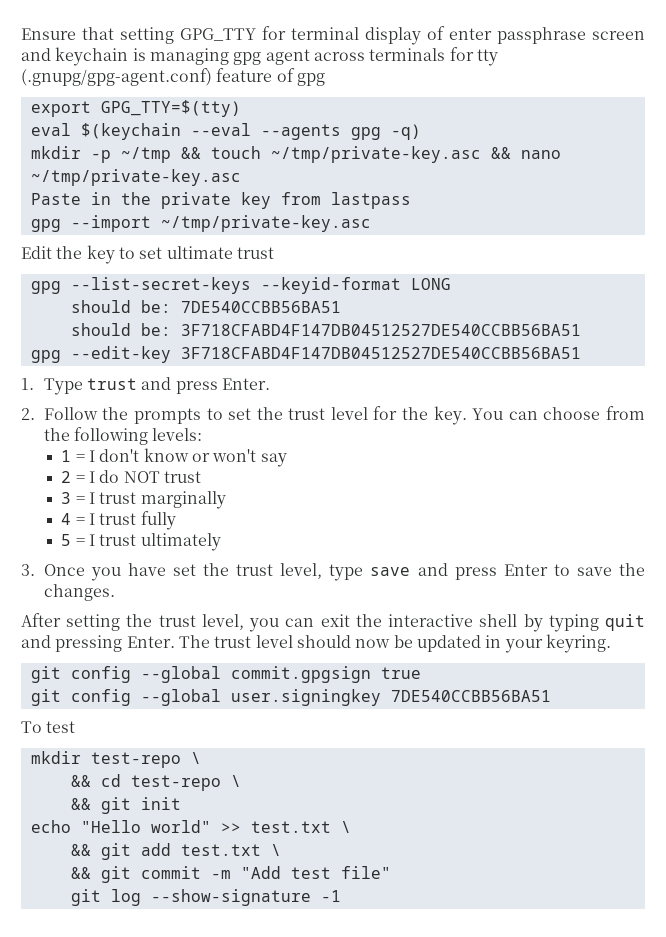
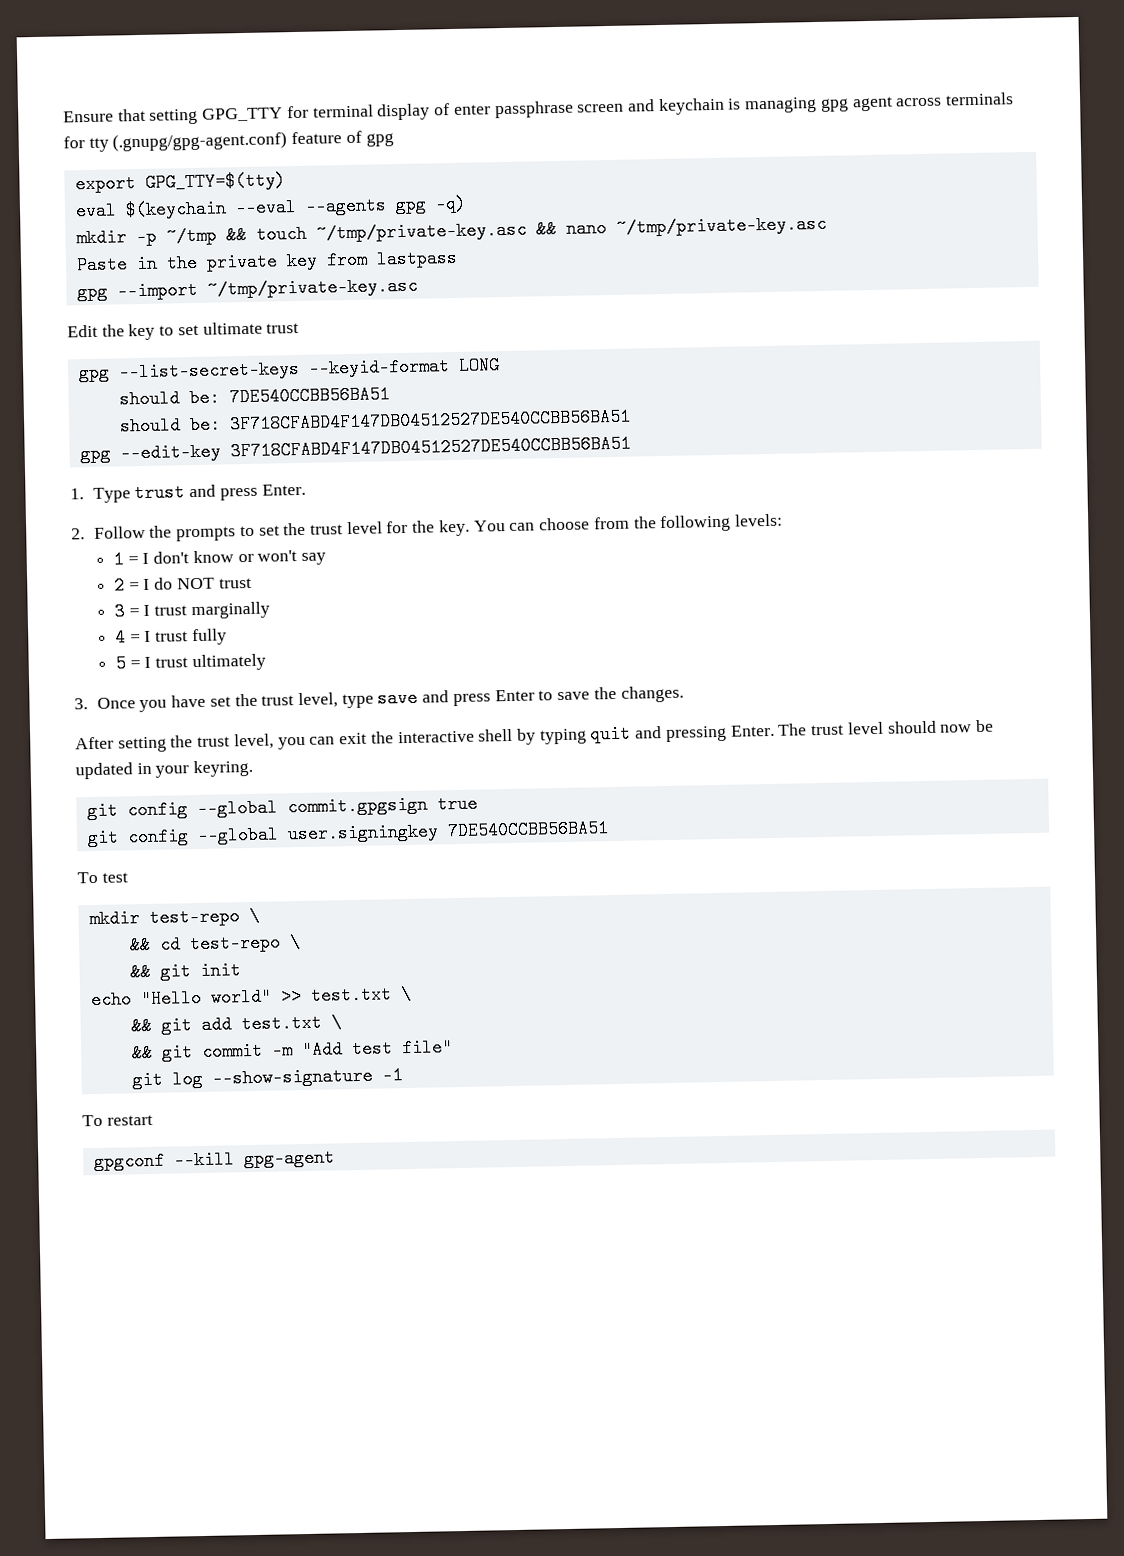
+ To restart
+ gpgconf --kill gpg-agent

